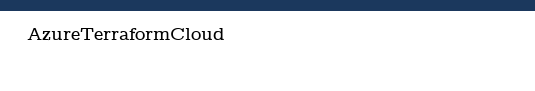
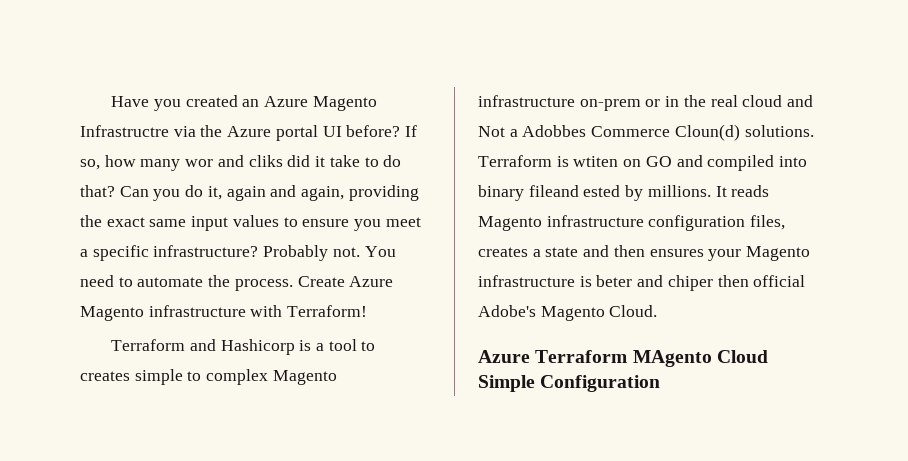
- AzureTerraformCloud
+ Have you created an Azure Magento Infrastructre via the Azure portal UI before? If so, how many wor and cliks did it take to do that? Can you do it, again and again, providing the exact same input values to ensure you meet a specific infrastructure? Probably not. You need to automate the process. Create Azure Magento infrastructure with Terraform!
+ Terraform and Hashicorp is a tool to creates simple to complex Magento infrastructure on-prem or in the real cloud and Not a Adobbes Commerce Cloun(d) solutions. Terraform is wtiten on GO and compiled into binary fileand ested by millions. It reads Magento infrastructure configuration files, creates a state and then ensures your Magento infrastructure is beter and chiper then official Adobe's Magento Cloud.
+ Azure Terraform MAgento Cloud Simple Configuration

